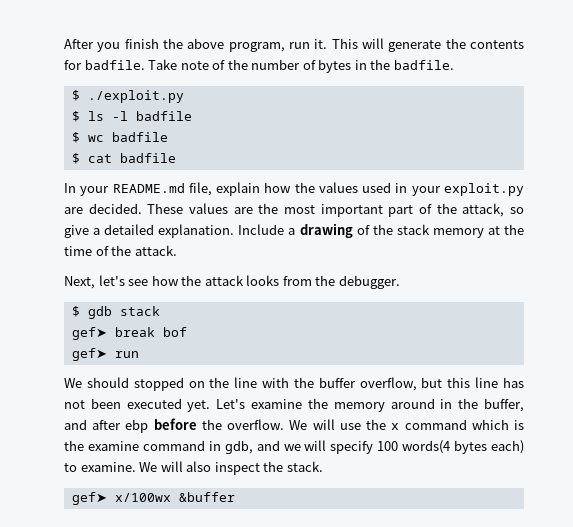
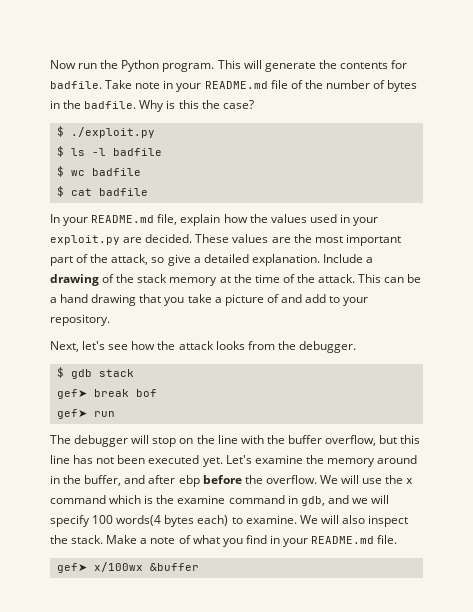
- After you finish the above program, run it.
+ Now run the Python program.
- Take note of the number of bytes in the badfile.
+ Take note in your README.md file of the number of bytes in the badfile. Why is this the case?
+ This can be a hand drawing that you take a picture of and add to your repository.
- We should stopped on the line with the buffer overflow, but this line has not been executed yet.
+ The debugger will stop on the line with the buffer overflow, but this line has not been executed yet.
+ Make a note of what you find in your README.md file.

